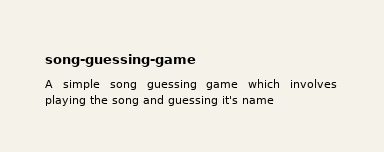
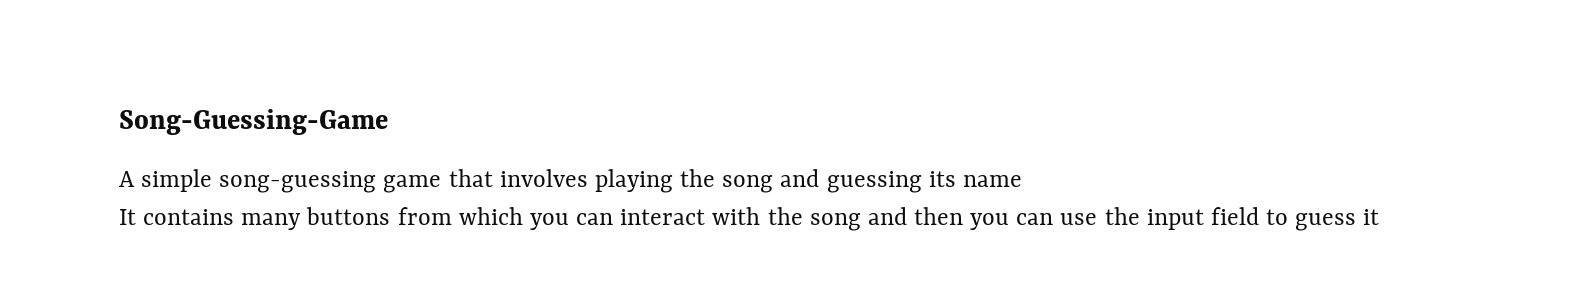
- song-guessing-game
+ Song-Guessing-Game
- A simple song guessing game which involves playing the song and guessing it's name
+ A simple song-guessing game that involves playing the song and guessing its name
+ It contains many buttons from which you can interact with the song and then you can use the input field to guess it

